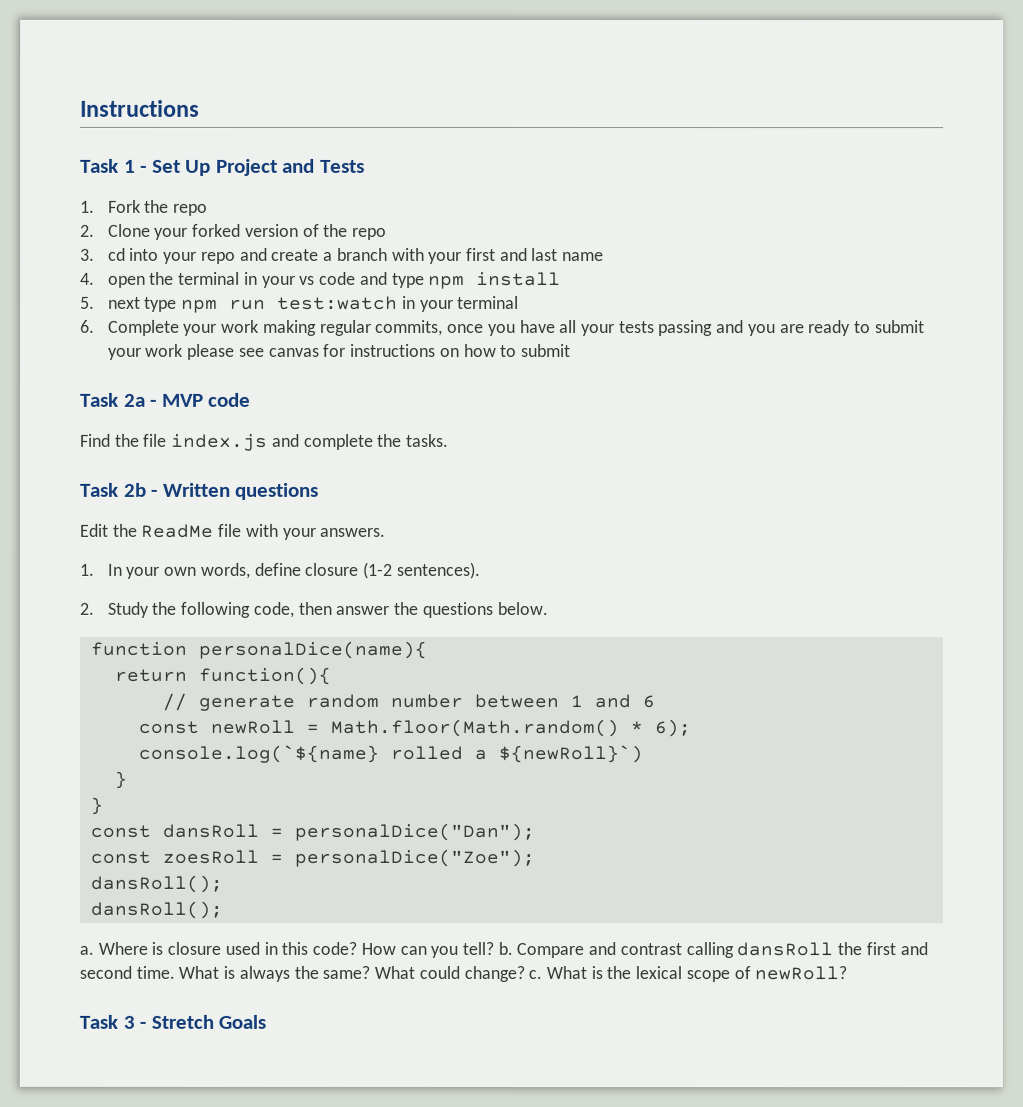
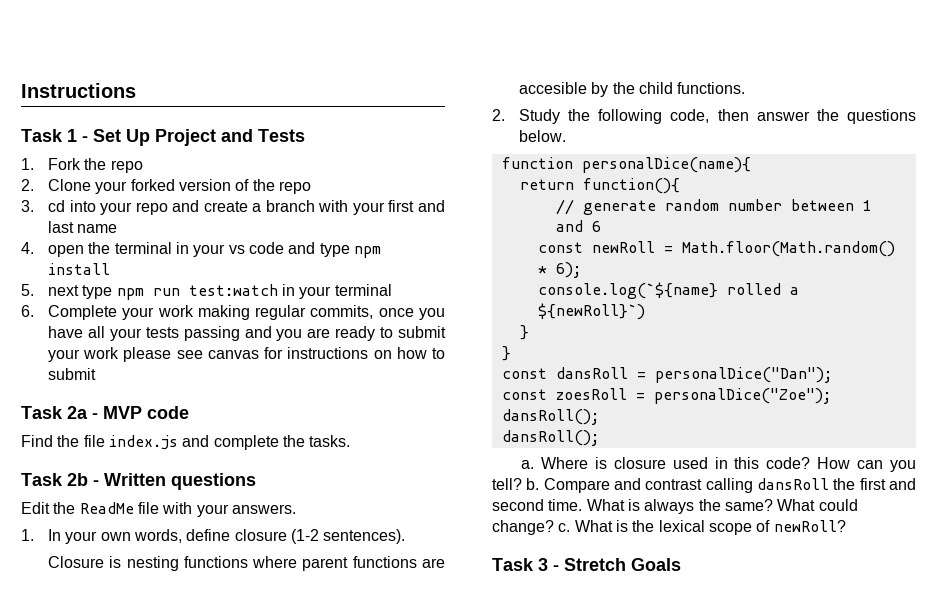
+ Closure is nesting functions where parent functions are accesible by the child functions.

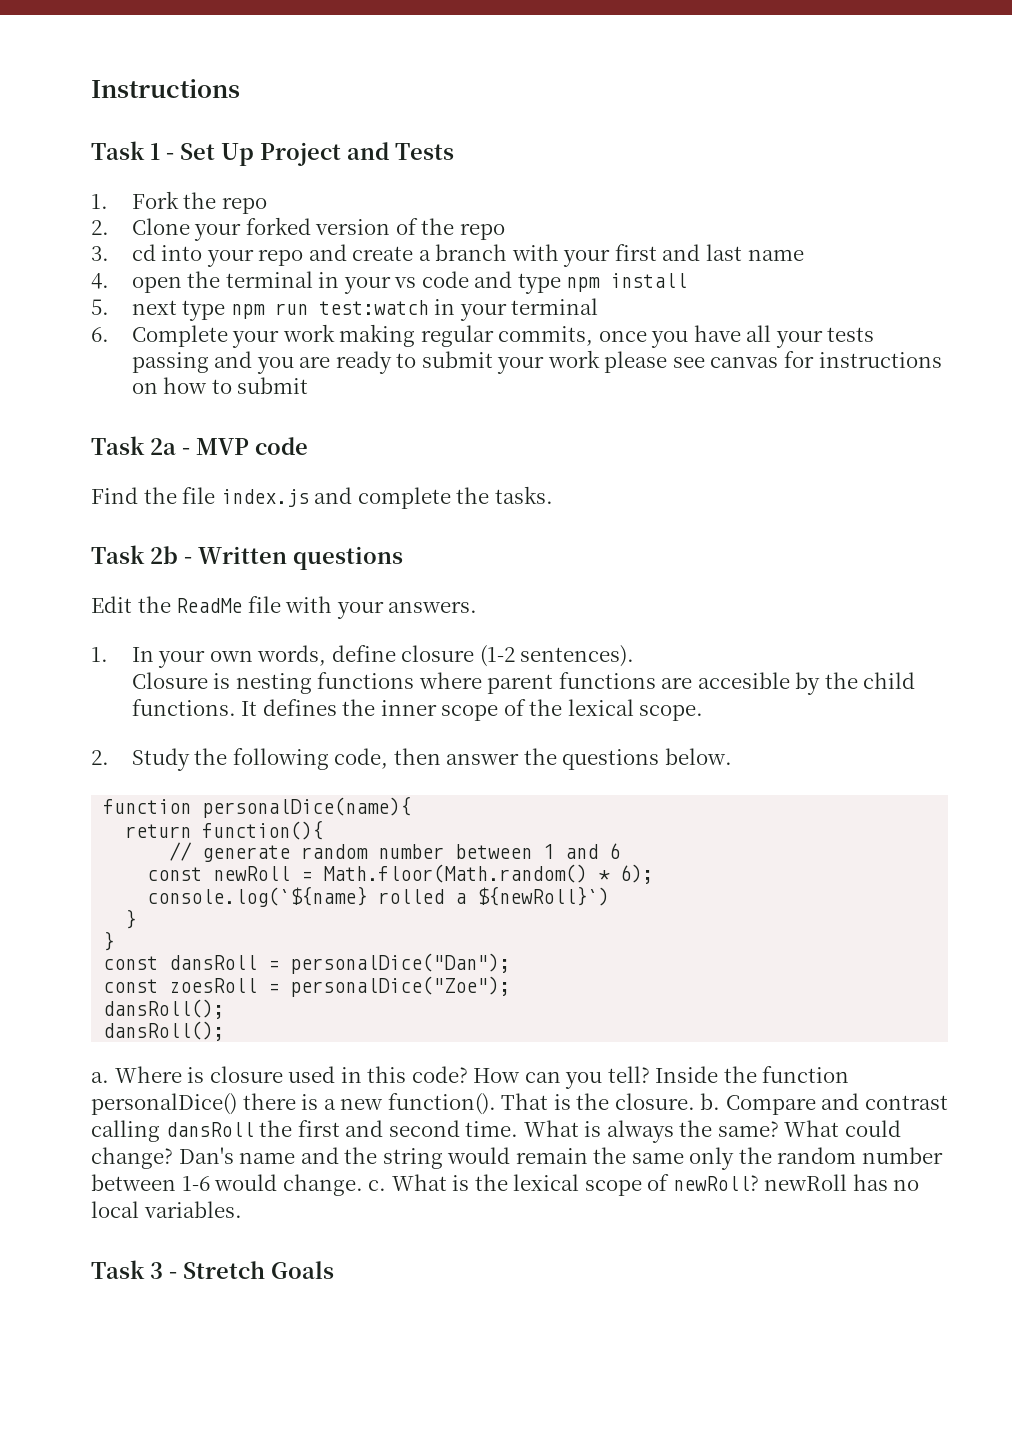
+ It defines the inner scope of the lexical scope.
- How can you tell? b.
+ How can you tell? Inside the function personalDice() there is a new function(). That is the closure. b.
- What could change? c.
+ What could change? Dan's name and the string would remain the same only the random number between 1-6 would change. c.
- What is the lexical scope of newRoll?
+ What is the lexical scope of newRoll? newRoll has no local variables.

